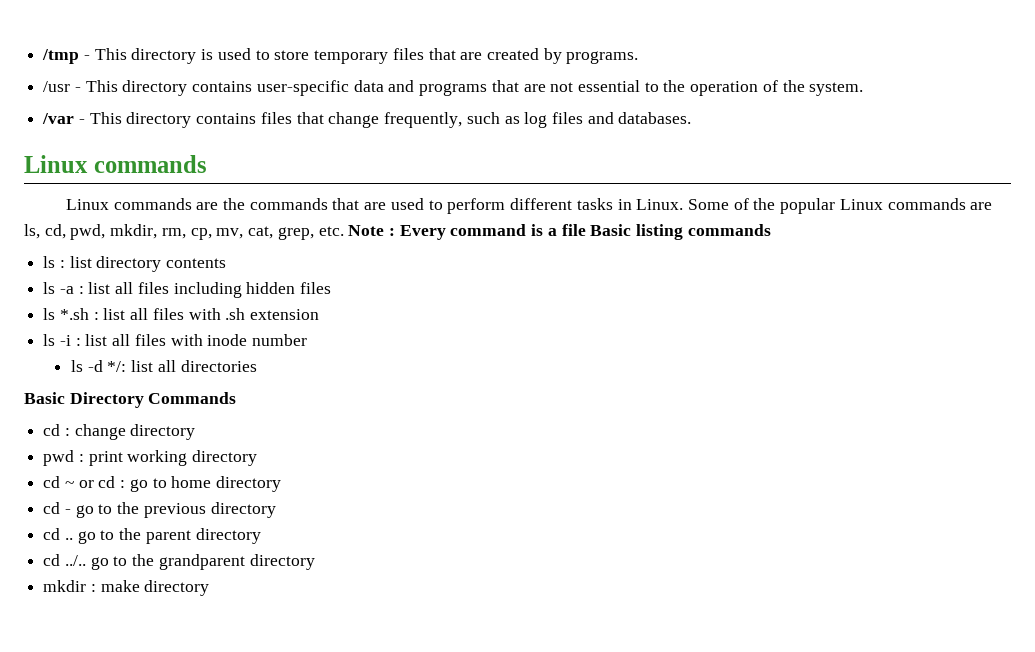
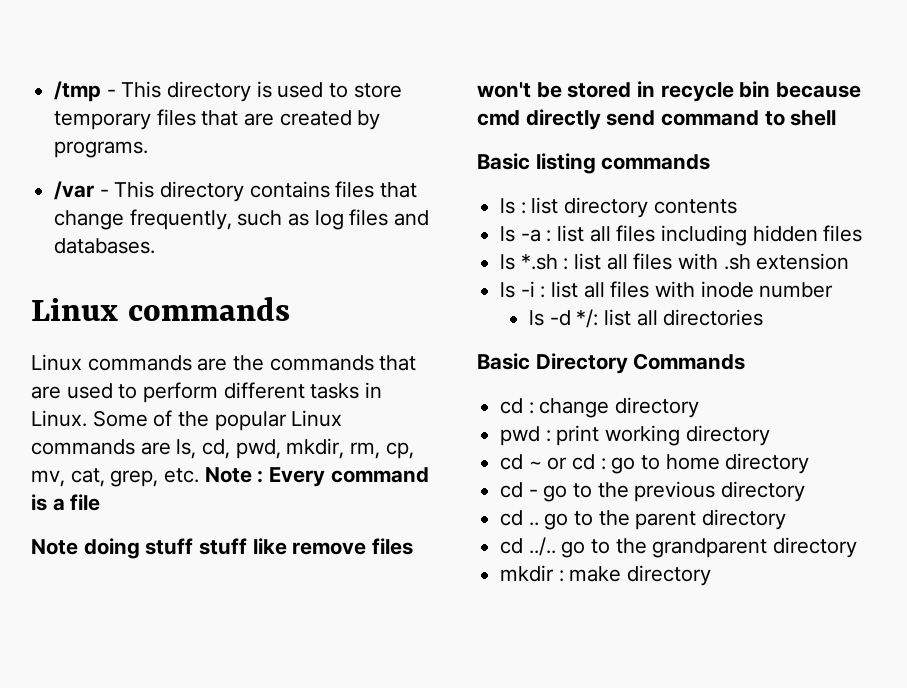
- /usr - This directory contains user-specific data and programs that are not essential to the operation of the system.
- Some of the popular Linux commands are ls, cd, pwd, mkdir, rm, cp, mv, cat, grep, etc. Note : Every command is a file Basic listing commands
+ Some of the popular Linux commands are ls, cd, pwd, mkdir, rm, cp, mv, cat, grep, etc. Note : Every command is a file
+ Note doing stuff stuff like remove files won't be stored in recycle bin because cmd directly send command to shell
+ Basic listing commands

